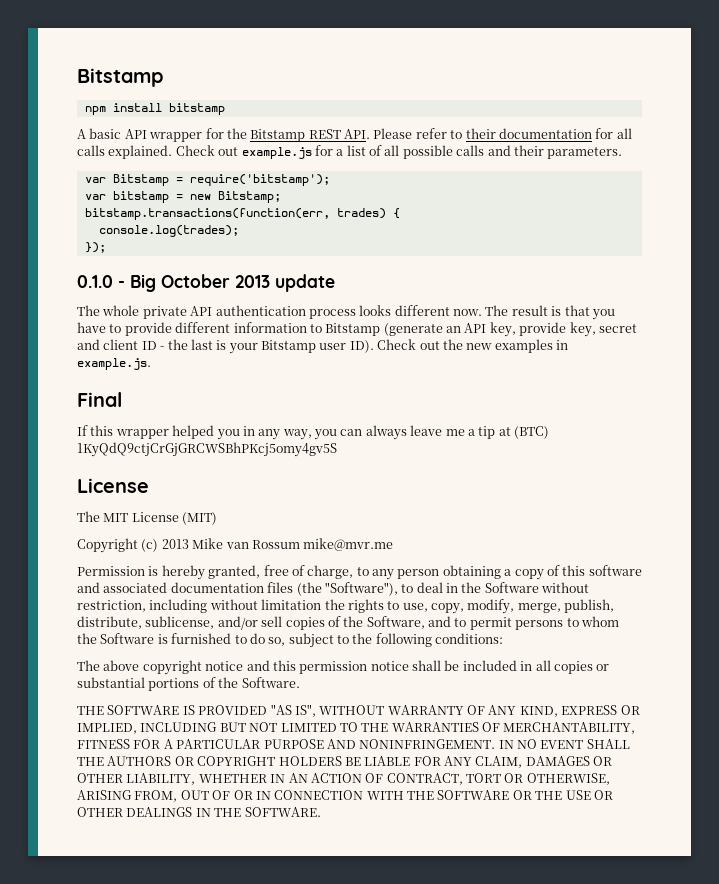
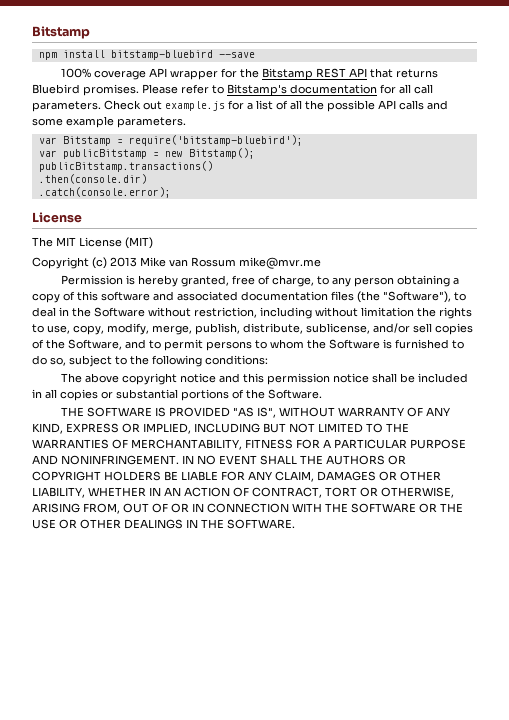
- npm install bitstamp
- A basic API wrapper for the Bitstamp REST API. Please refer to their documentation for all calls explained.
+ npm install bitstamp-bluebird --save
+ 100% coverage API wrapper for the Bitstamp REST API that returns Bluebird promises. Please refer to Bitstamp's documentation for all call parameters.
- Check out example.js for a list of all possible calls and their parameters.
+ Check out example.js for a list of all the possible API calls and some example parameters.
- var Bitstamp = require('bitstamp');
- var bitstamp = new Bitstamp;
- bitstamp.transactions(function(err, trades) {
- console.log(trades);
- });
- 0.1.0 - Big October 2013 update
- The whole private API authentication process looks different now. The result is that you have to provide different information to Bitstamp (generate an API key, provide key, secret and client ID - the last is your Bitstamp user ID). Check out the new examples in example.js.
- Final
- If this wrapper helped you in any way, you can always leave me a tip at (BTC) 1KyQdQ9ctjCrGjGRCWSBhPKcj5omy4gv5S
+ var Bitstamp = require('bitstamp-bluebird');
+ var publicBitstamp = new Bitstamp();
+ publicBitstamp.transactions()
+ .then(console.dir)
+ .catch(console.error);

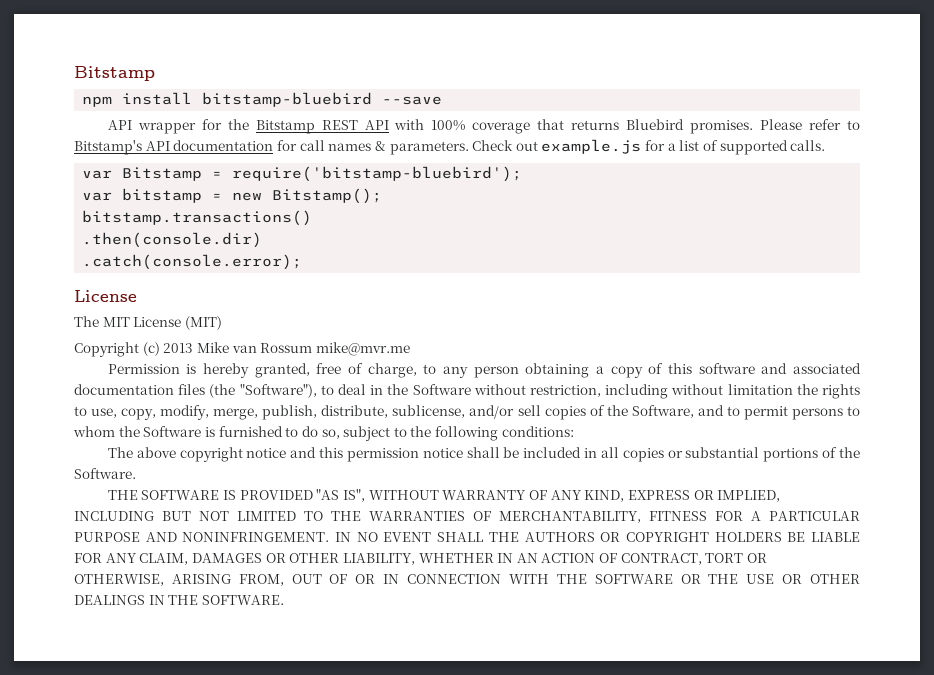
- 100% coverage API wrapper for the Bitstamp REST API that returns Bluebird promises.
+ API wrapper for the Bitstamp REST API with 100% coverage that returns Bluebird promises.
- Please refer to Bitstamp's documentation for all call parameters.
+ Please refer to Bitstamp's API documentation for call names & parameters.
- Check out example.js for a list of all the possible API calls and some example parameters.
+ Check out example.js for a list of supported calls.
- var publicBitstamp = new Bitstamp();
+ var bitstamp = new Bitstamp();
- publicBitstamp.transactions()
+ bitstamp.transactions()

